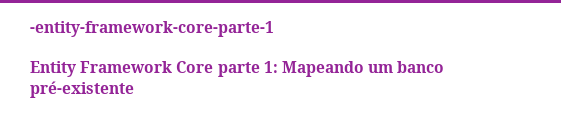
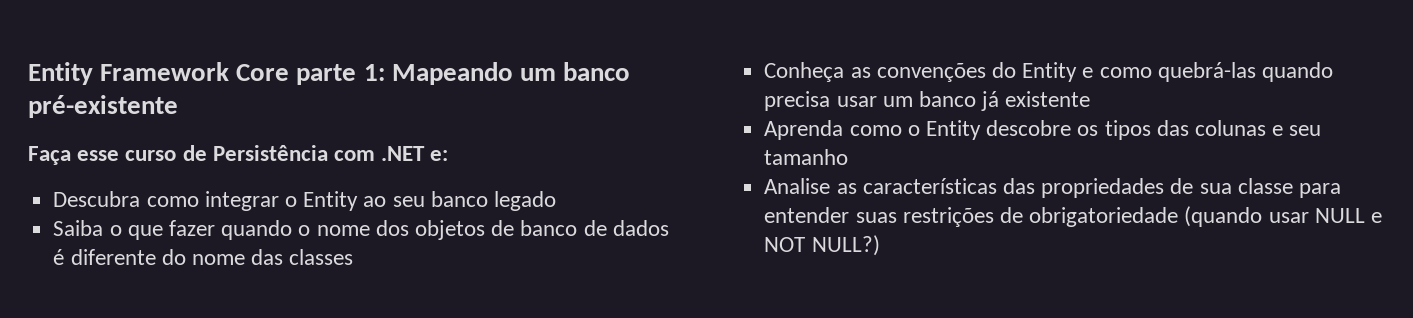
- -entity-framework-core-parte-1
+ Faça esse curso de Persistência com .NET e:
+ Descubra como integrar o Entity ao seu banco legado
+ Saiba o que fazer quando o nome dos objetos de banco de dados é diferente do nome das classes
+ Conheça as convenções do Entity e como quebrá-las quando precisa usar um banco já existente
+ Aprenda como o Entity descobre os tipos das colunas e seu tamanho
+ Analise as características das propriedades de sua classe para entender suas restrições de obrigatoriedade (quando usar NULL e NOT NULL?)

